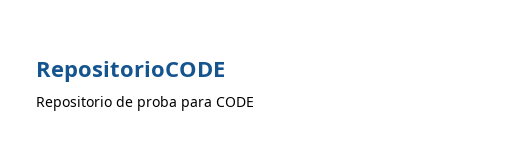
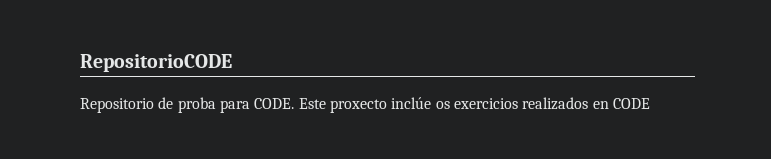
- Repositorio de proba para CODE
+ Repositorio de proba para CODE. Este proxecto inclúe os exercicios realizados en CODE

